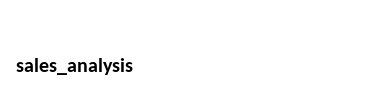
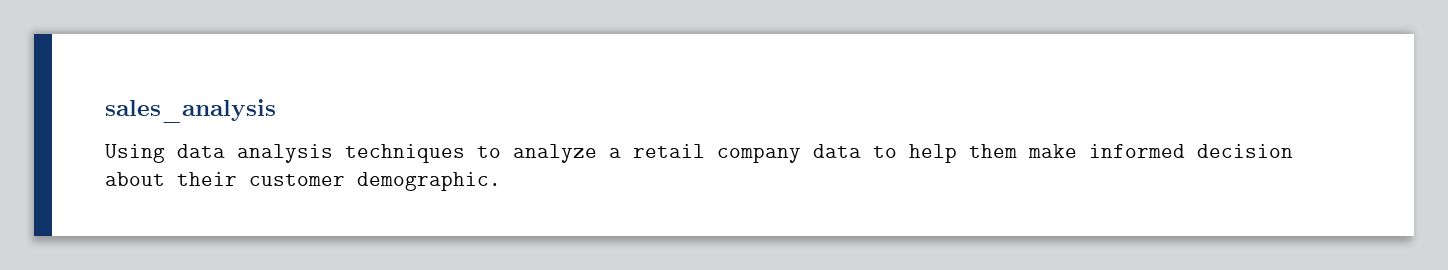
+ Using data analysis techniques to analyze a retail company data to help them make informed decision about their customer demographic.

